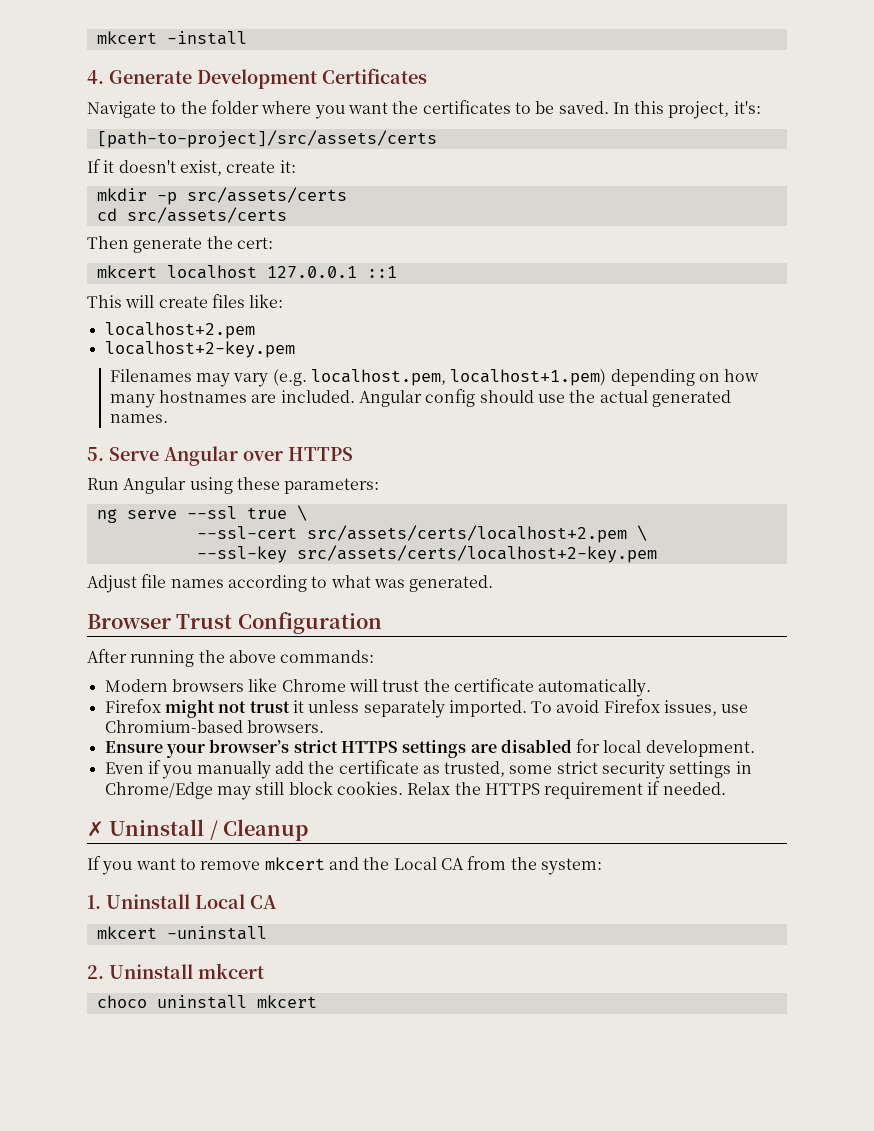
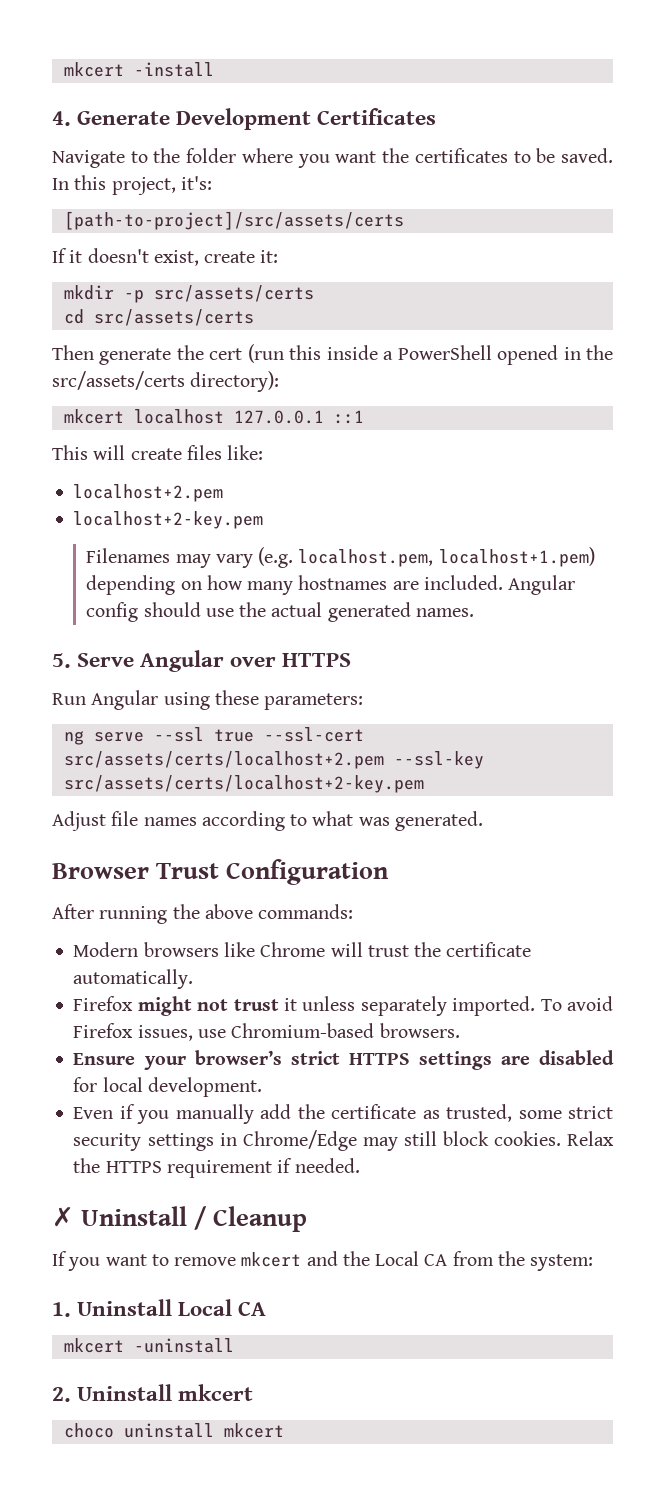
- Then generate the cert:
+ Then generate the cert (run this inside a PowerShell opened in the src/assets/certs directory):
- ng serve --ssl true \
- --ssl-cert src/assets/certs/localhost+2.pem \
- --ssl-key src/assets/certs/localhost+2-key.pem
+ ng serve --ssl true --ssl-cert src/assets/certs/localhost+2.pem --ssl-key src/assets/certs/localhost+2-key.pem

